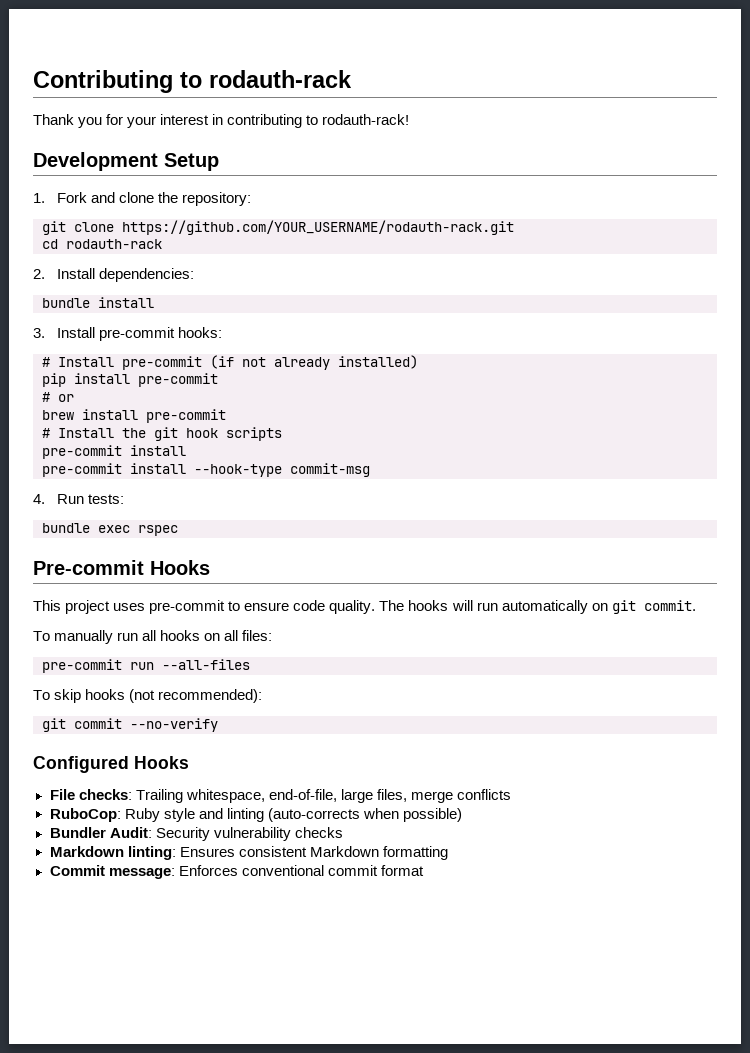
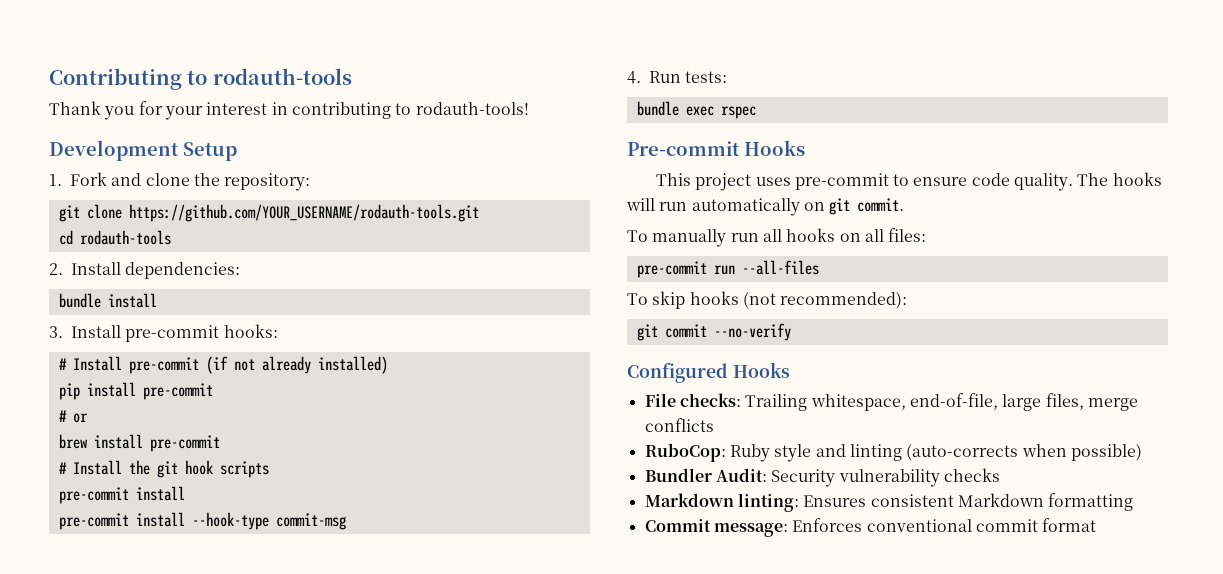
- Contributing to rodauth-rack
+ Contributing to rodauth-tools
- Thank you for your interest in contributing to rodauth-rack!
+ Thank you for your interest in contributing to rodauth-tools!
- git clone https://github.com/YOUR_USERNAME/rodauth-rack.git
+ git clone https://github.com/YOUR_USERNAME/rodauth-tools.git
- cd rodauth-rack
+ cd rodauth-tools

